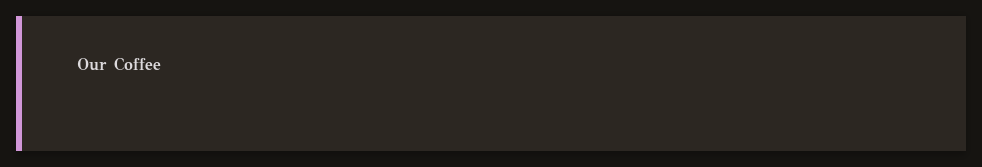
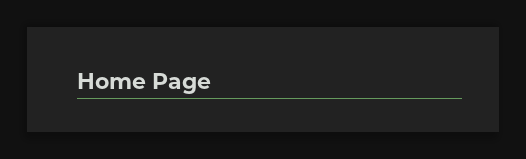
- Our Coffee
+ Home Page

